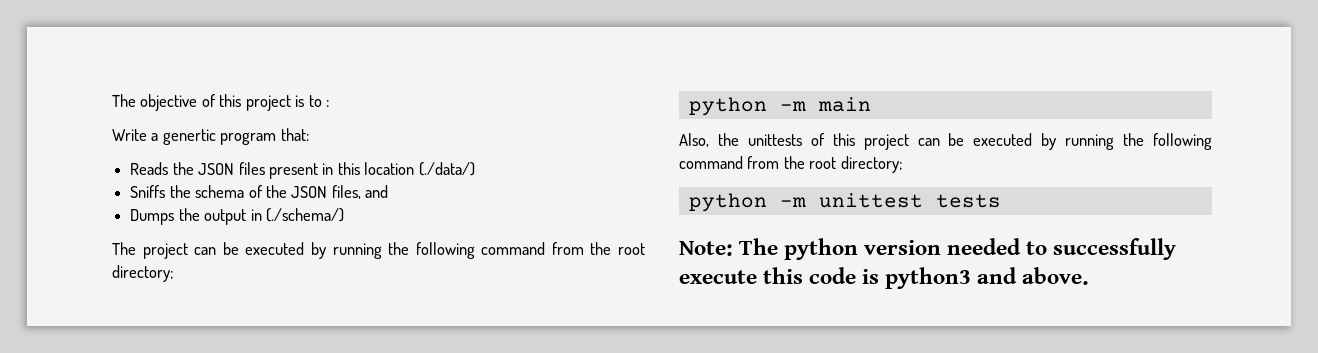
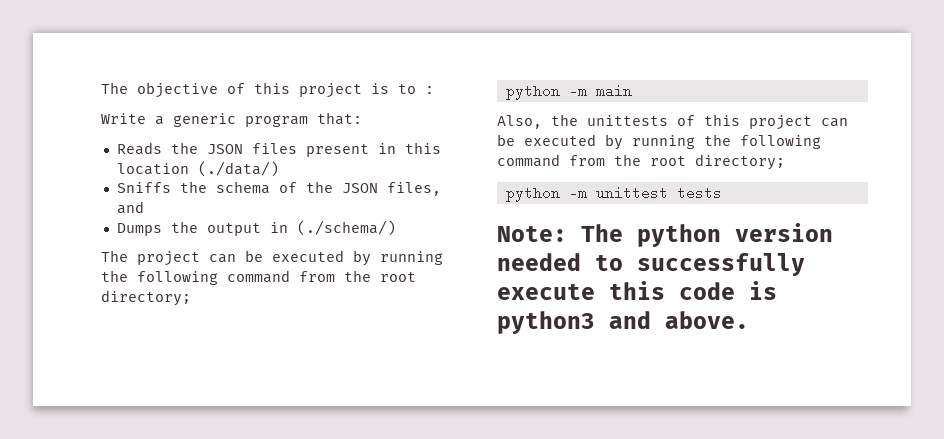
- Write a genertic program that:
+ Write a generic program that:

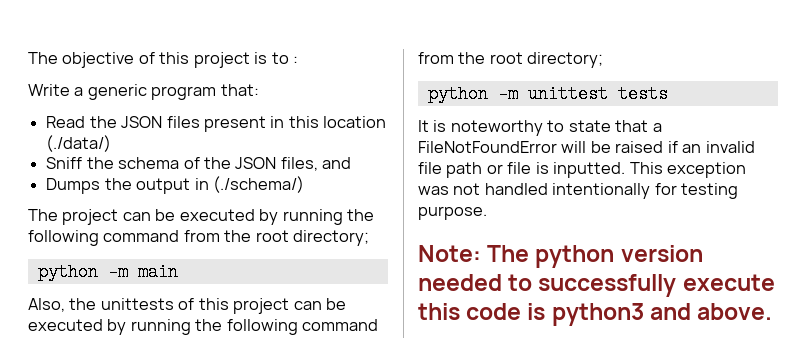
- Reads the JSON files present in this location (./data/)
+ Read the JSON files present in this location (./data/)
- Sniffs the schema of the JSON files, and
+ Sniff the schema of the JSON files, and
+ It is noteworthy to state that a FileNotFoundError will be raised if an invalid file path or file is inputted. This exception was not handled intentionally for testing purpose.

